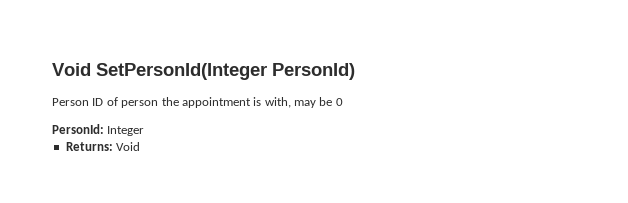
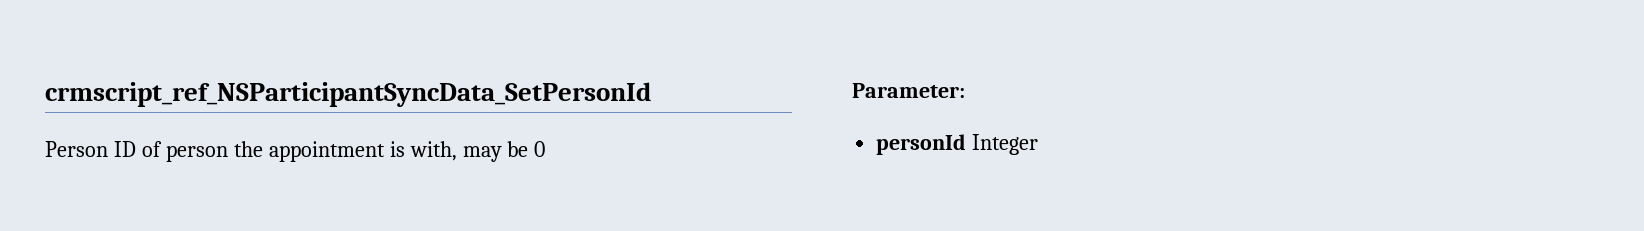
- Void SetPersonId(Integer PersonId)
+ crmscript_ref_NSParticipantSyncData_SetPersonId
- PersonId: Integer
+ Parameter:
+ personId Integer
- Returns: Void

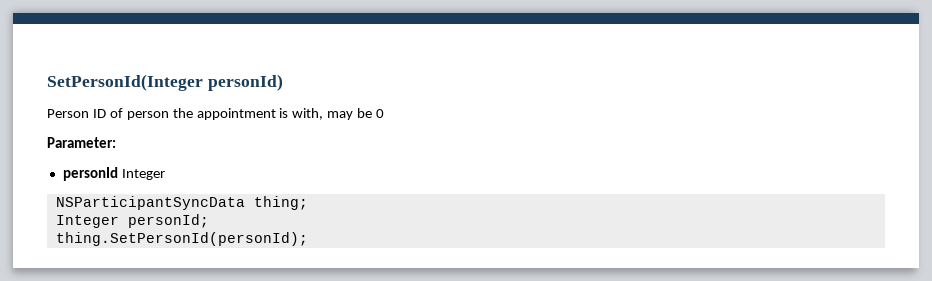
- crmscript_ref_NSParticipantSyncData_SetPersonId
+ SetPersonId(Integer personId)
+ NSParticipantSyncData thing;
+ Integer personId;
+ thing.SetPersonId(personId);

